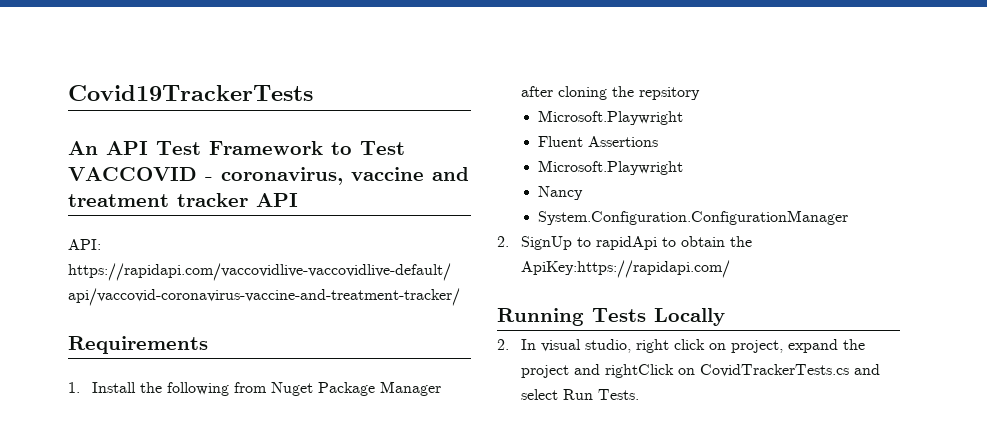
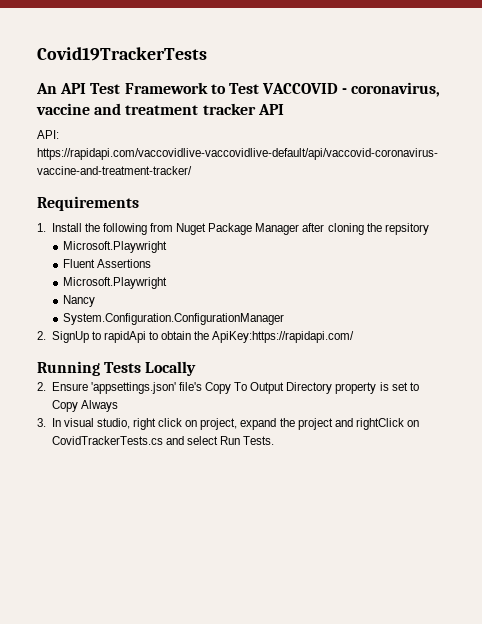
- 2. In visual studio, right click on project, expand the project and rightClick on CovidTrackerTests.cs and select Run Tests.
+ 2. Ensure 'appsettings.json' file's Copy To Output Directory property is set to Copy Always
+ 3. In visual studio, right click on project, expand the project and rightClick on CovidTrackerTests.cs and select Run Tests.

